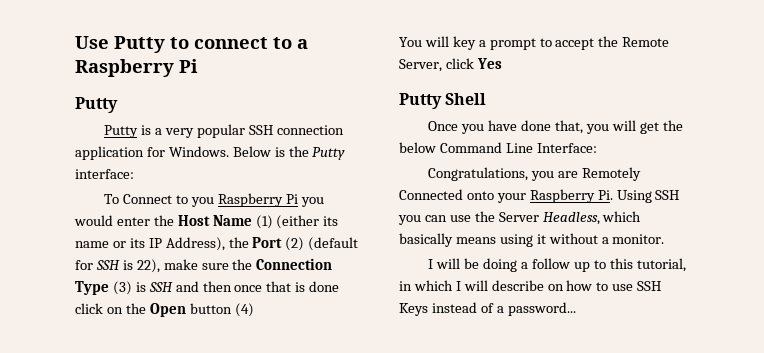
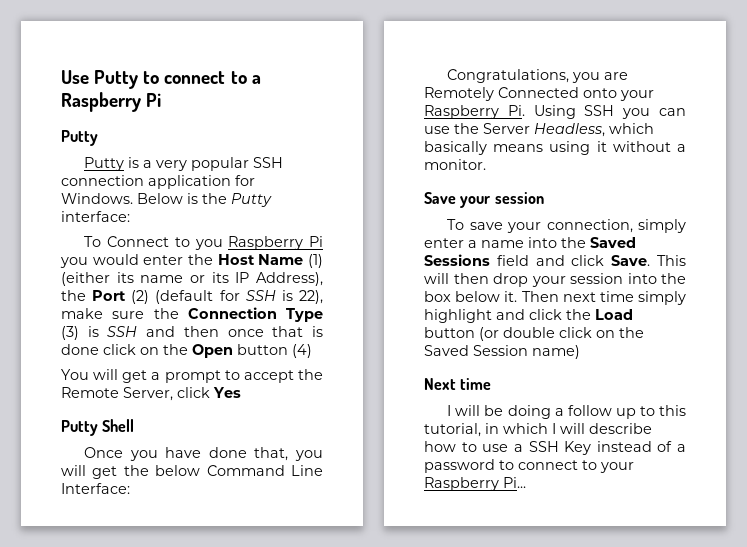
- You will key a prompt to accept the Remote Server, click Yes
+ You will get a prompt to accept the Remote Server, click Yes
+ Save your session
+ To save your connection, simply enter a name into the Saved Sessions field and click Save. This will then drop your session into the box below it. Then next time simply highlight and click the Load button (or double click on the Saved Session name)
+ Next time
- I will be doing a follow up to this tutorial, in which I will describe on how to use SSH Keys instead of a password...
+ I will be doing a follow up to this tutorial, in which I will describe how to use a SSH Key instead of a password to connect to your Raspberry Pi...

